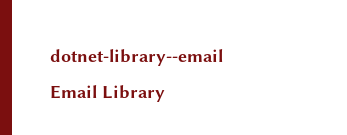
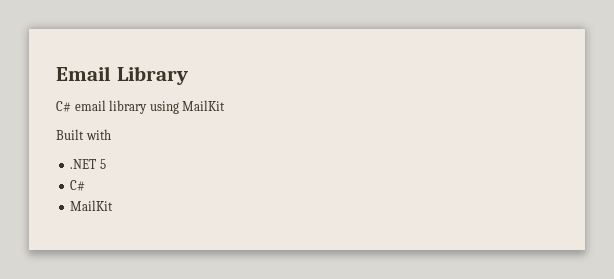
- dotnet-library--email
+ C# email library using MailKit
+ Built with
+ .NET 5
+ C#
+ MailKit

